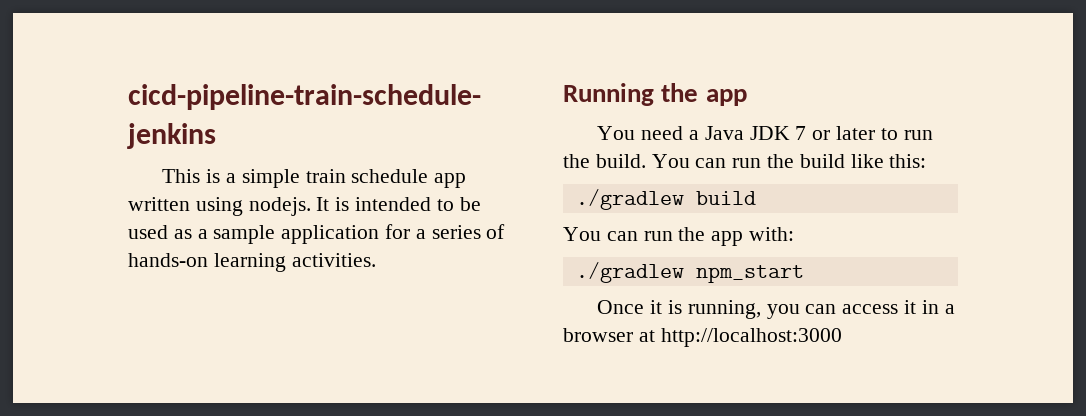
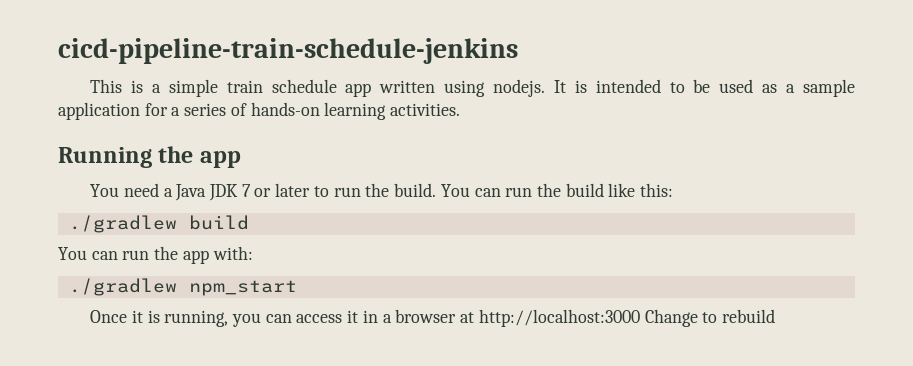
- Once it is running, you can access it in a browser at http://localhost:3000
+ Once it is running, you can access it in a browser at http://localhost:3000 Change to rebuild

